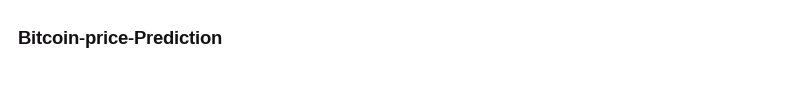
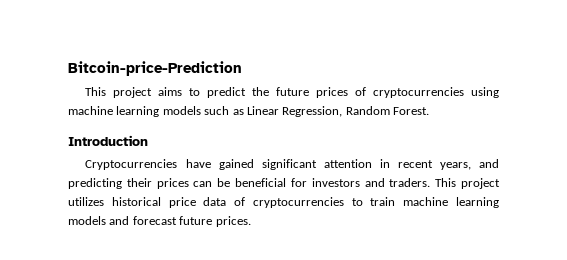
+ This project aims to predict the future prices of cryptocurrencies using machine learning models such as Linear Regression, Random Forest.
+ Introduction
+ Cryptocurrencies have gained significant attention in recent years, and predicting their prices can be beneficial for investors and traders. This project utilizes historical price data of cryptocurrencies to train machine learning models and forecast future prices.

